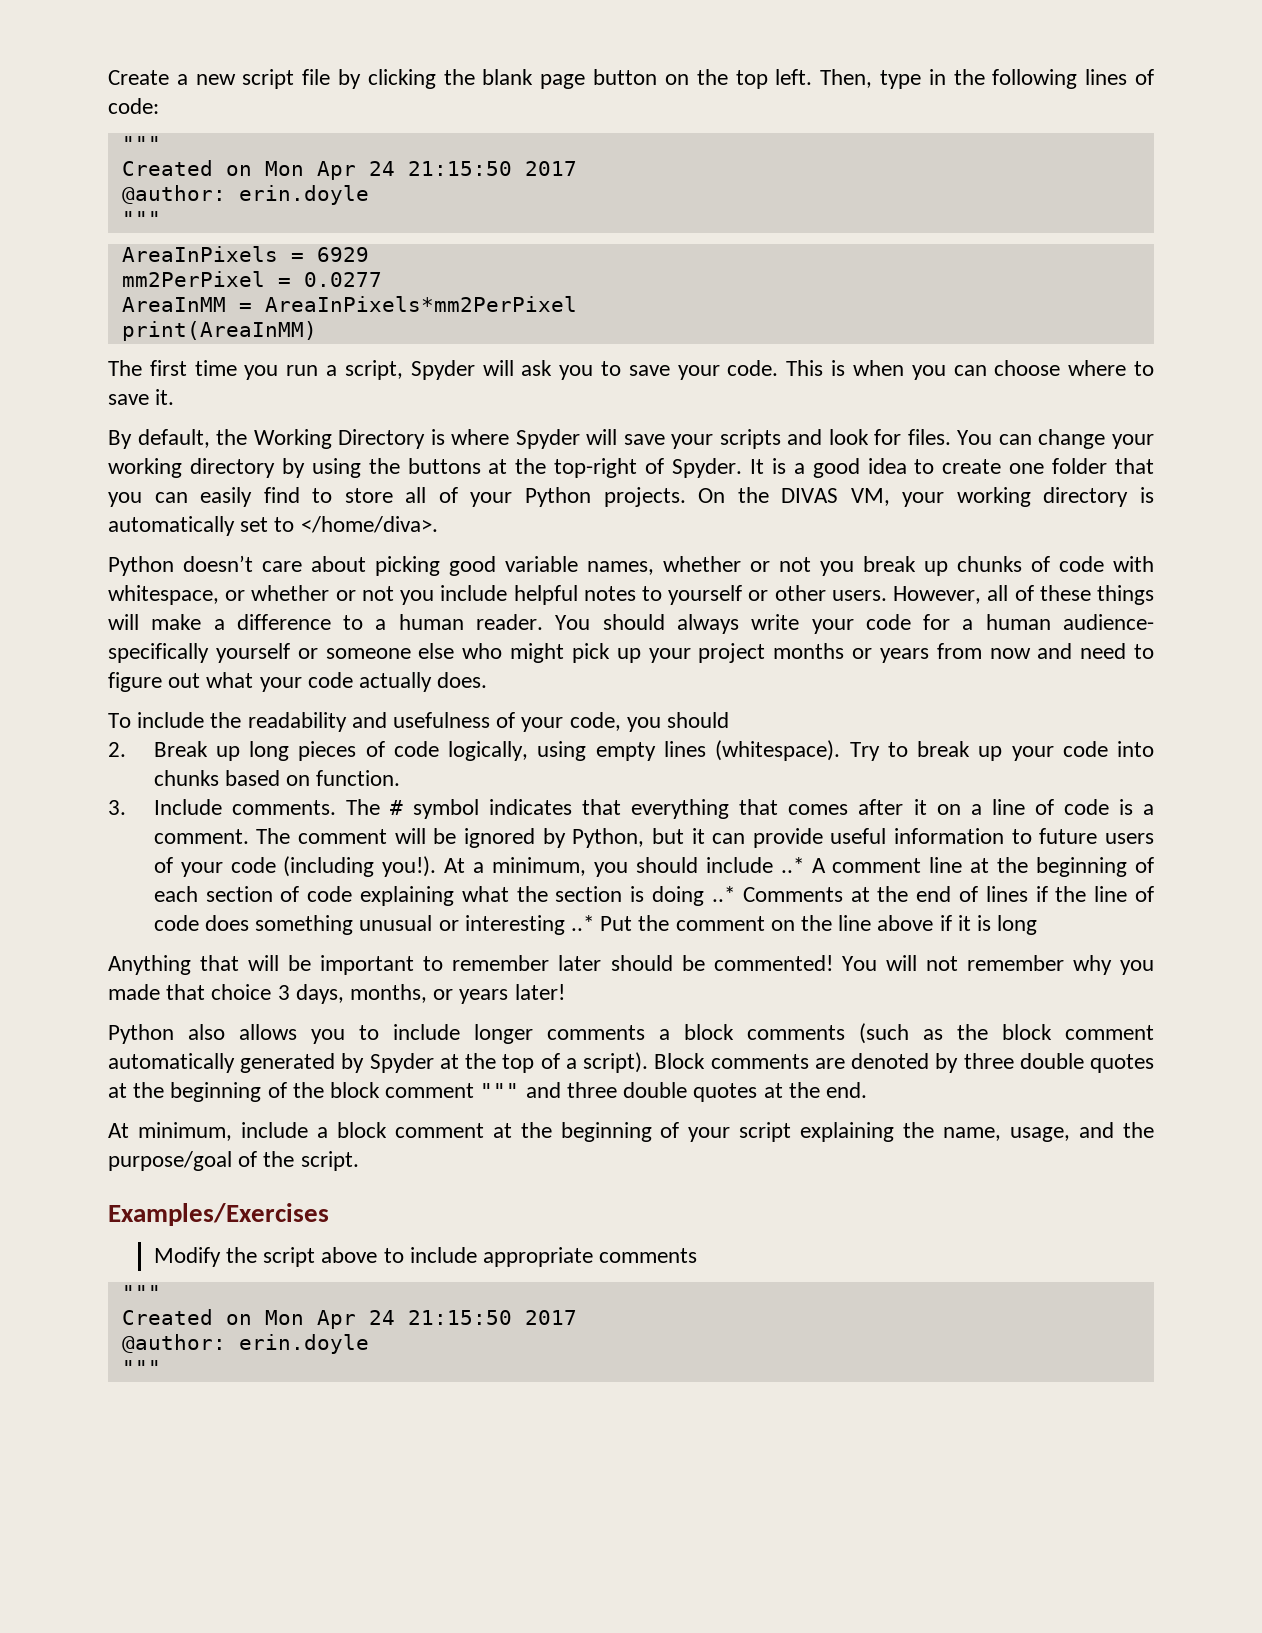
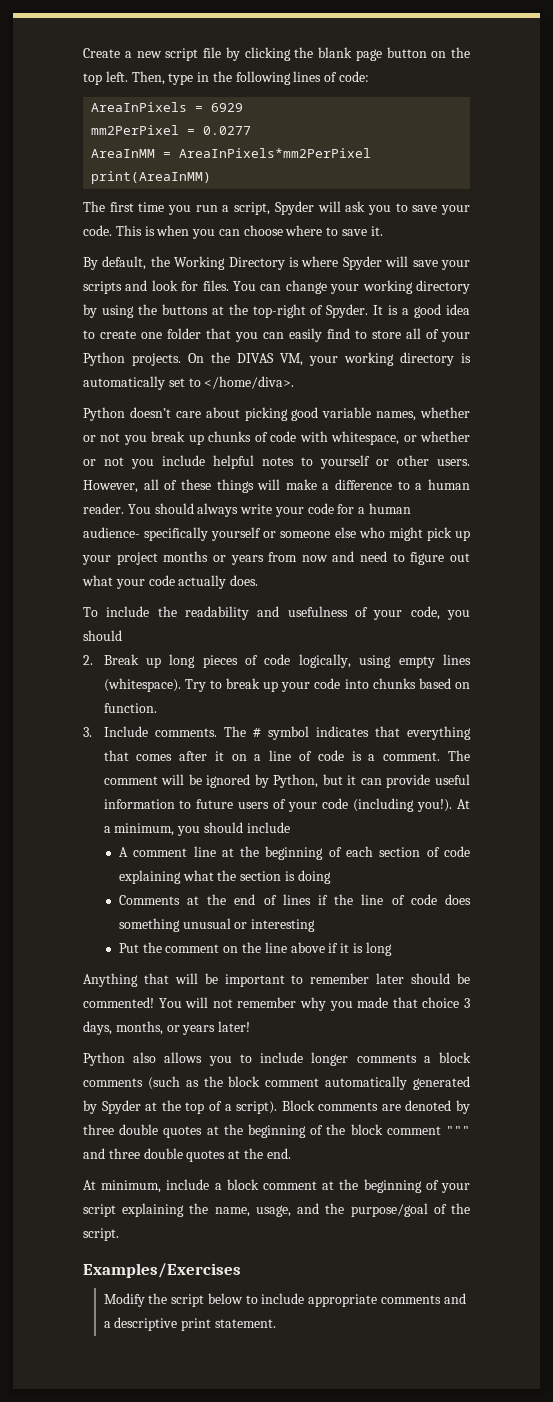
  Then, type in the following lines of code:
- """
- Created on Mon Apr 24 21:15:50 2017
- @author: erin.doyle
- """
- At a minimum, you should include ..* A comment line at the beginning of each section of code explaining what the section is doing ..* Comments at the end of lines if the line of code does something unusual or interesting ..* Put the comment on the line above if it is long
+ At a minimum, you should include
+ A comment line at the beginning of each section of code explaining what the section is doing
+ Comments at the end of lines if the line of code does something unusual or interesting
+ Put the comment on the line above if it is long
- Modify the script above to include appropriate comments
- """
- Created on Mon Apr 24 21:15:50 2017
- @author: erin.doyle
- """
+ Modify the script below to include appropriate comments and a descriptive print statement.

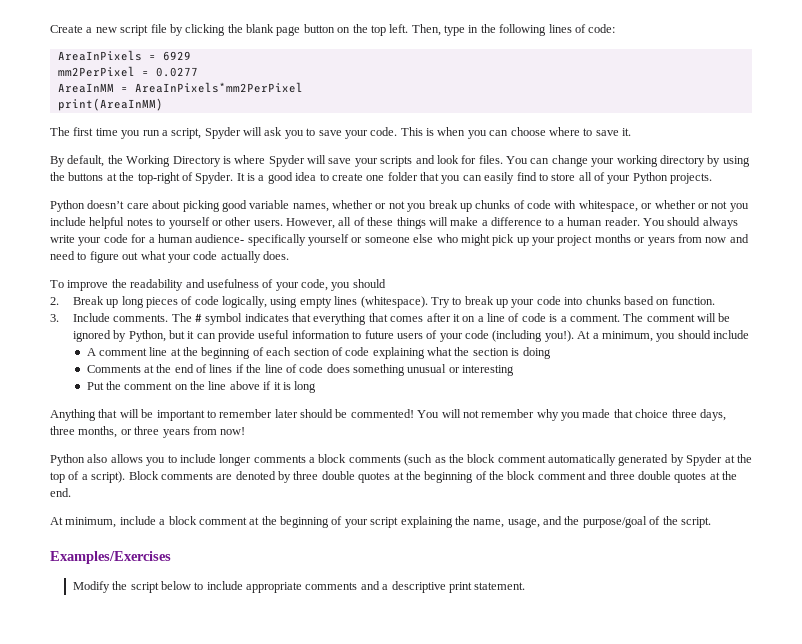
- On the DIVAS VM, your working directory is automatically set to </home/diva>.
- To include the readability and usefulness of your code, you should
+ To improve the readability and usefulness of your code, you should
- You will not remember why you made that choice 3 days, months, or years later!
+ You will not remember why you made that choice three days, three months, or three years from now!
- Block comments are denoted by three double quotes at the beginning of the block comment """ and three double quotes at the end.
+ Block comments are denoted by three double quotes at the beginning of the block comment and three double quotes at the end.

